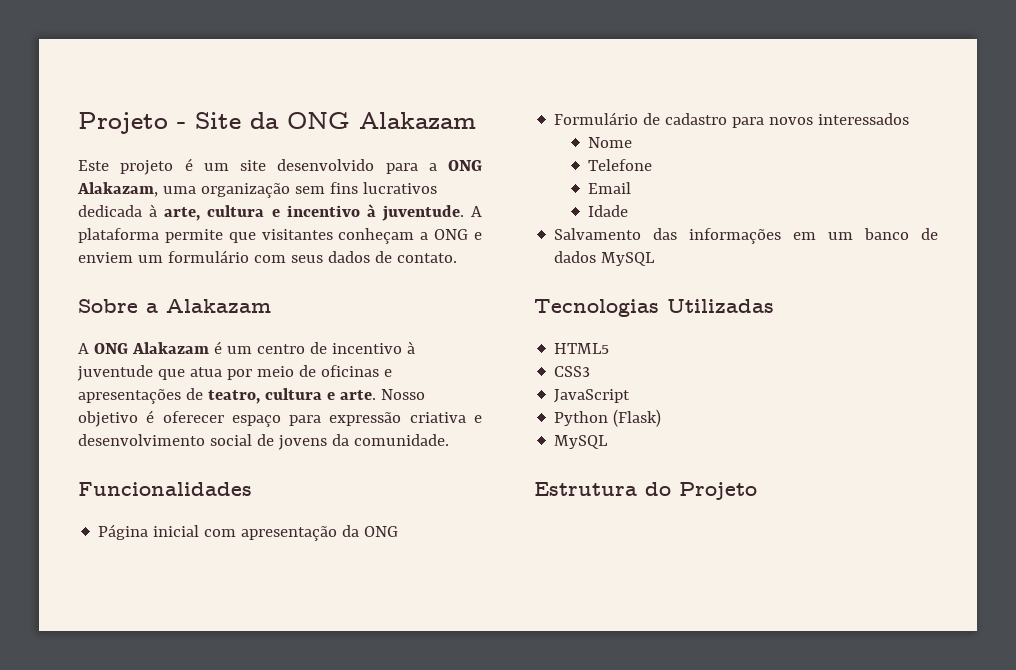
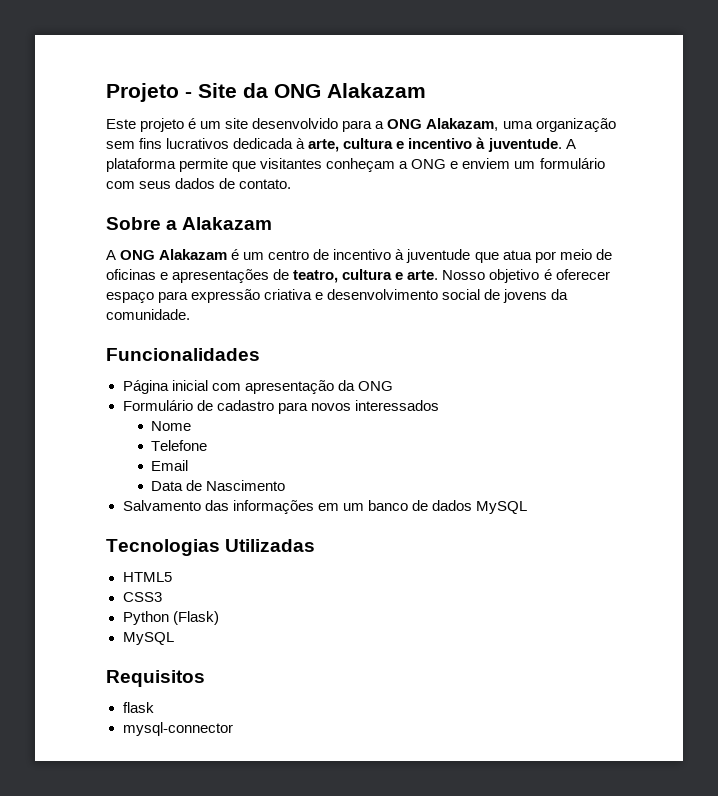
- Idade
+ Data de Nascimento
- JavaScript
- Estrutura do Projeto
+ Requisitos
+ flask
+ mysql-connector

